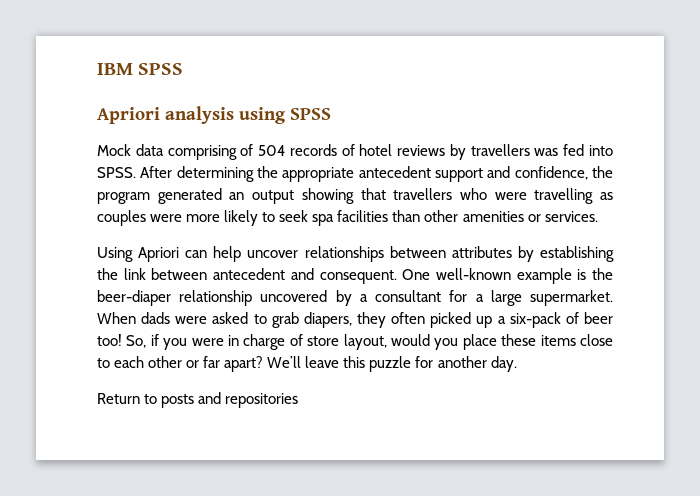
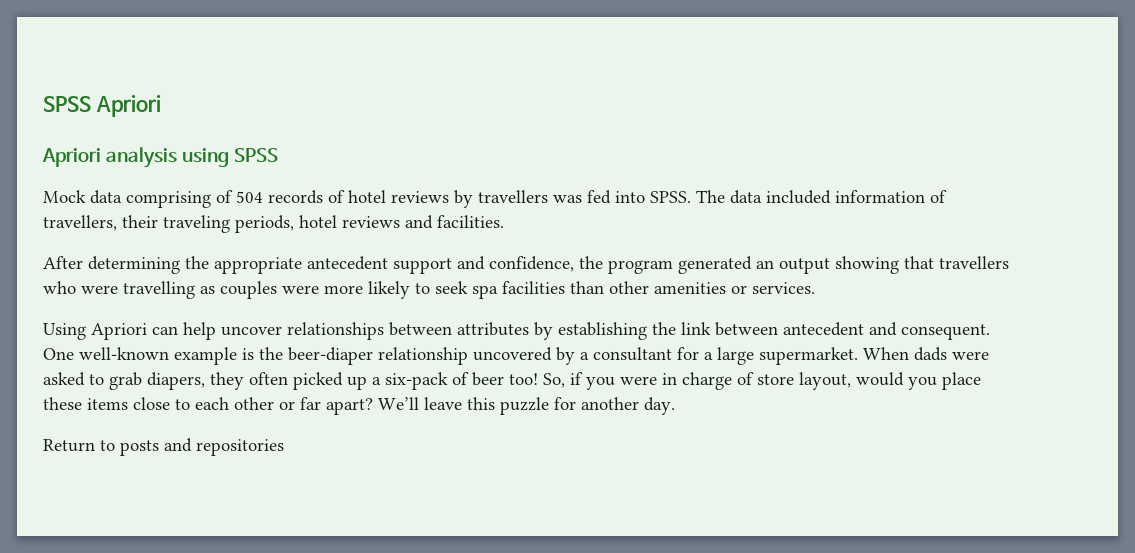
- IBM SPSS
+ SPSS Apriori
- Mock data comprising of 504 records of hotel reviews by travellers was fed into SPSS. After determining the appropriate antecedent support and confidence, the program generated an output showing that travellers who were travelling as couples were more likely to seek spa facilities than other amenities or services.
+ Mock data comprising of 504 records of hotel reviews by travellers was fed into SPSS. The data included information of travellers, their traveling periods, hotel reviews and facilities.
+ After determining the appropriate antecedent support and confidence, the program generated an output showing that travellers who were travelling as couples were more likely to seek spa facilities than other amenities or services.

